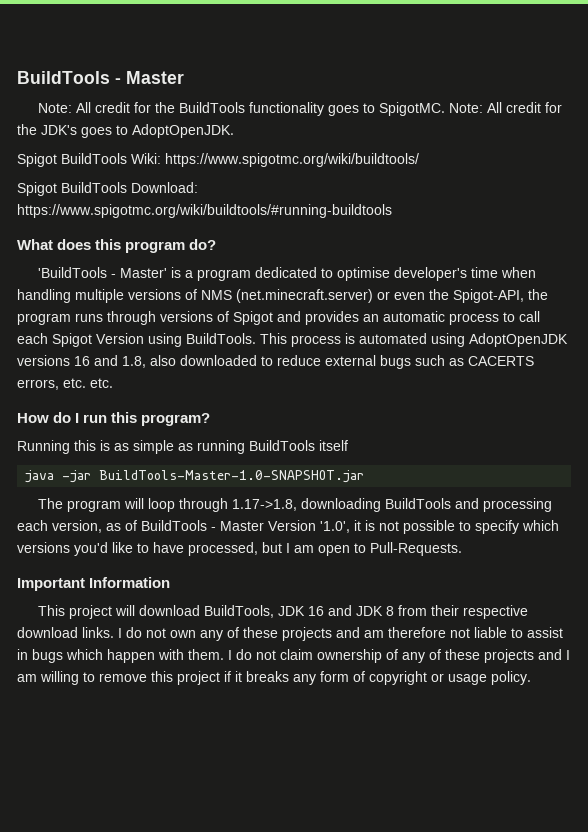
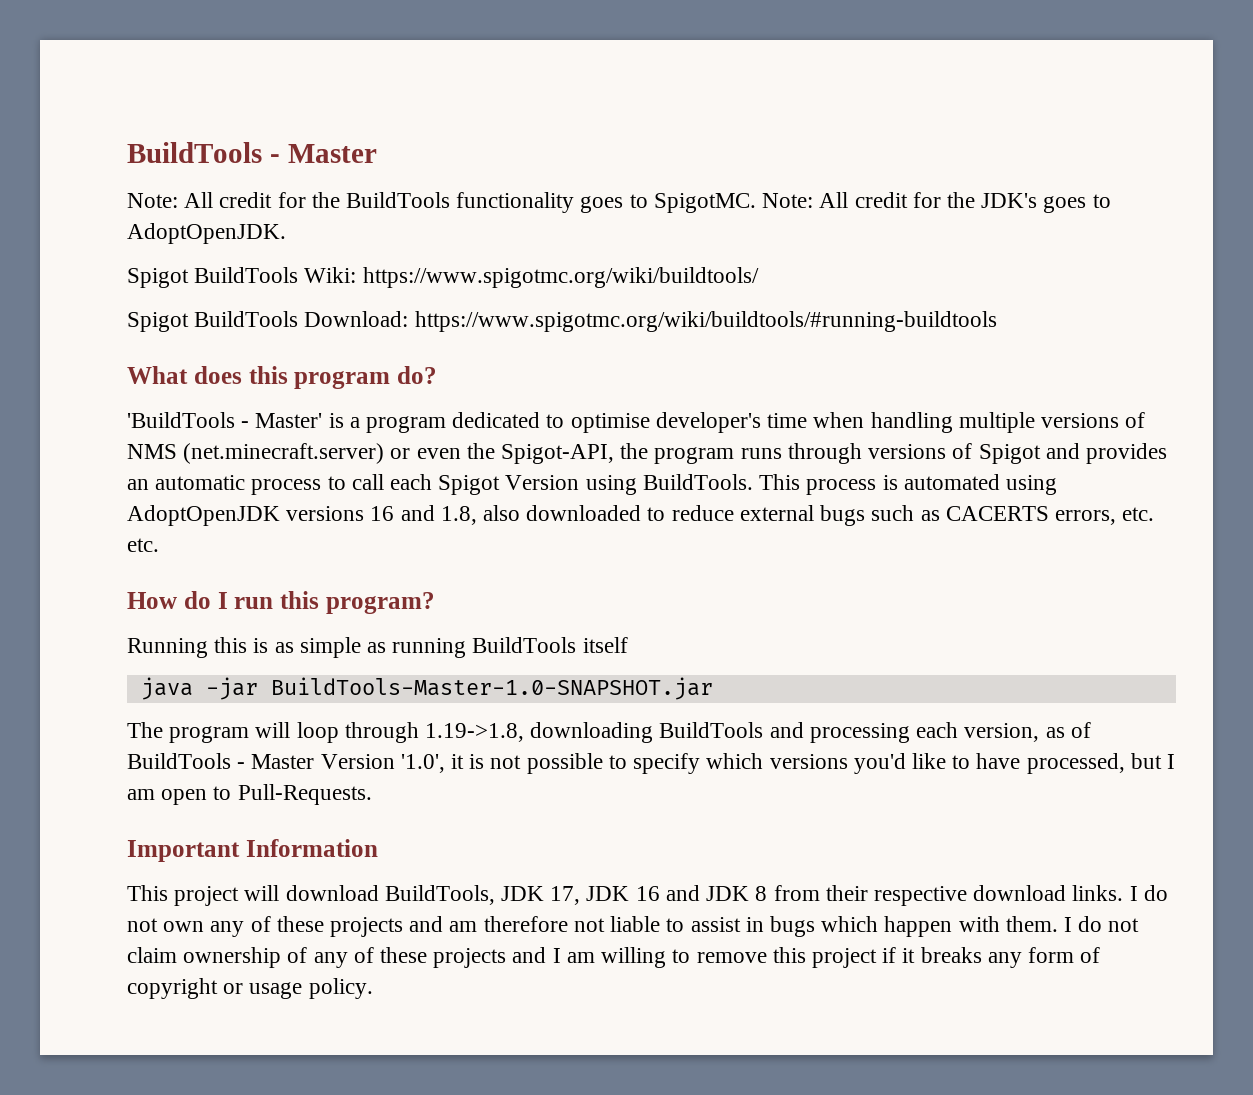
- The program will loop through 1.17->1.8, downloading BuildTools and processing each version, as of BuildTools - Master Version '1.0', it is not possible to specify which versions you'd like to have processed, but I am open to Pull-Requests.
+ The program will loop through 1.19->1.8, downloading BuildTools and processing each version, as of BuildTools - Master Version '1.0', it is not possible to specify which versions you'd like to have processed, but I am open to Pull-Requests.
- This project will download BuildTools, JDK 16 and JDK 8 from their respective download links.
+ This project will download BuildTools, JDK 17, JDK 16 and JDK 8 from their respective download links.

